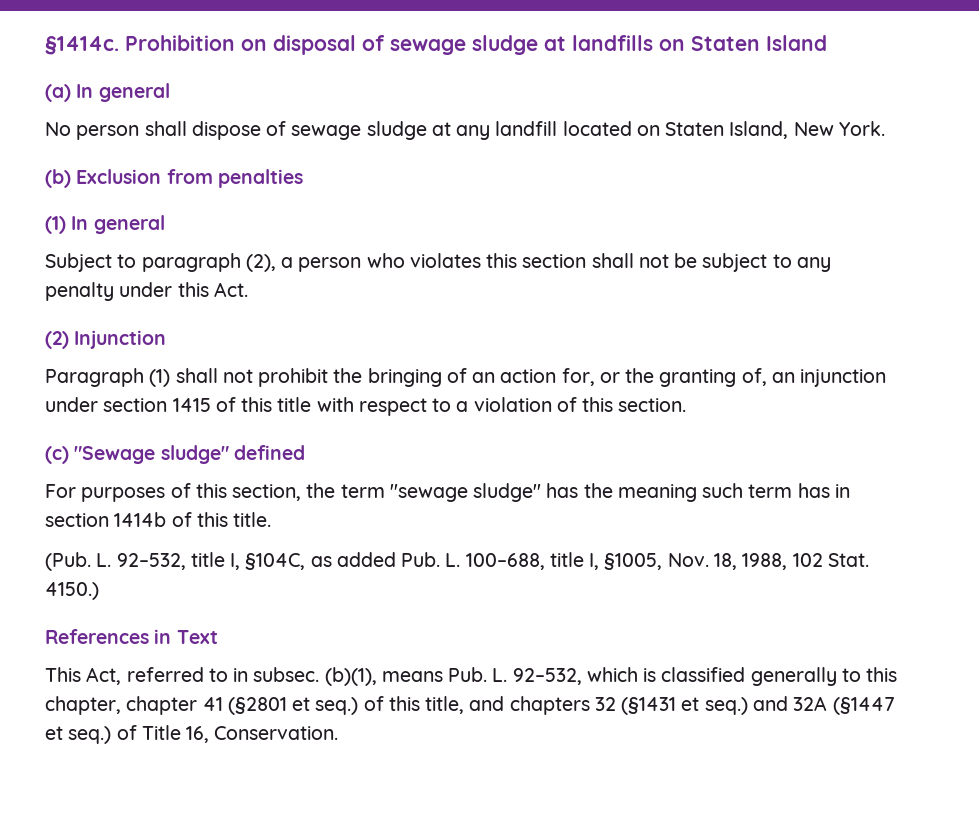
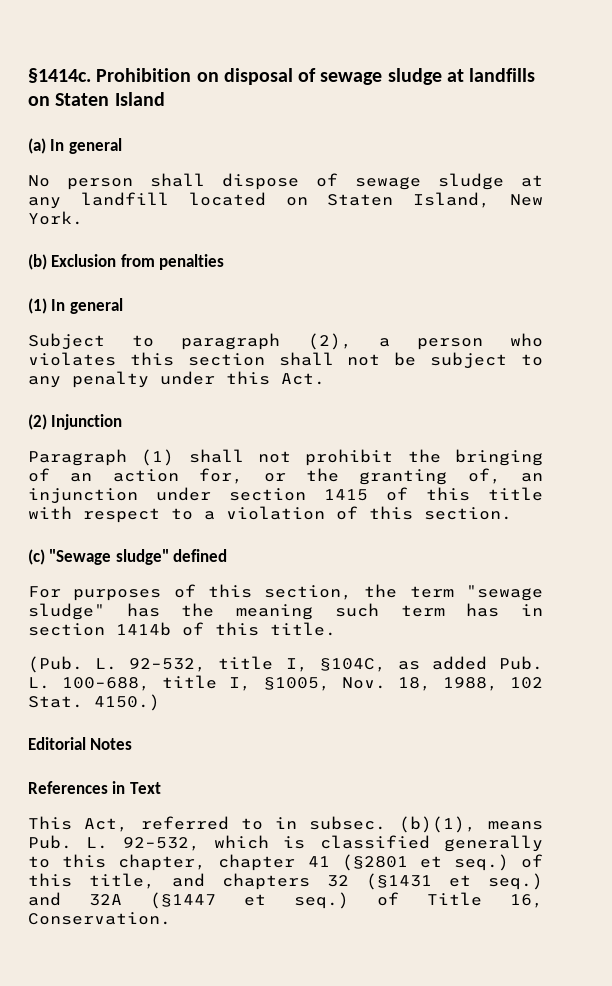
+ Editorial Notes

